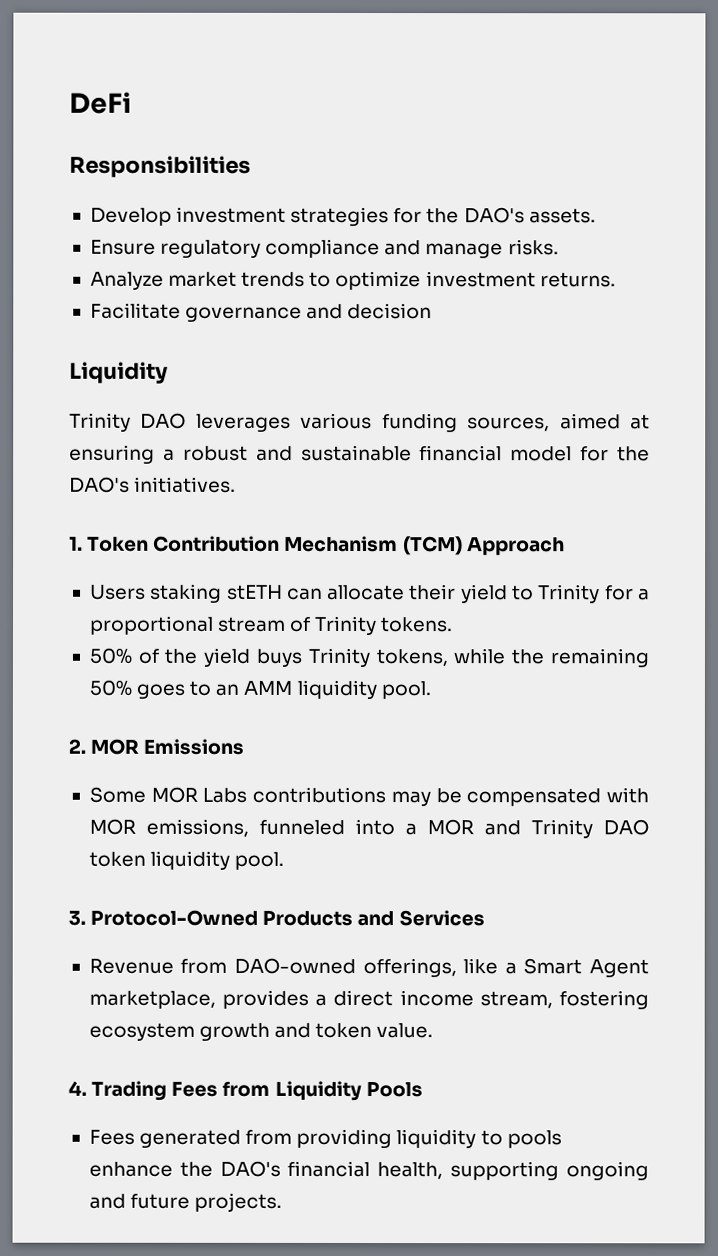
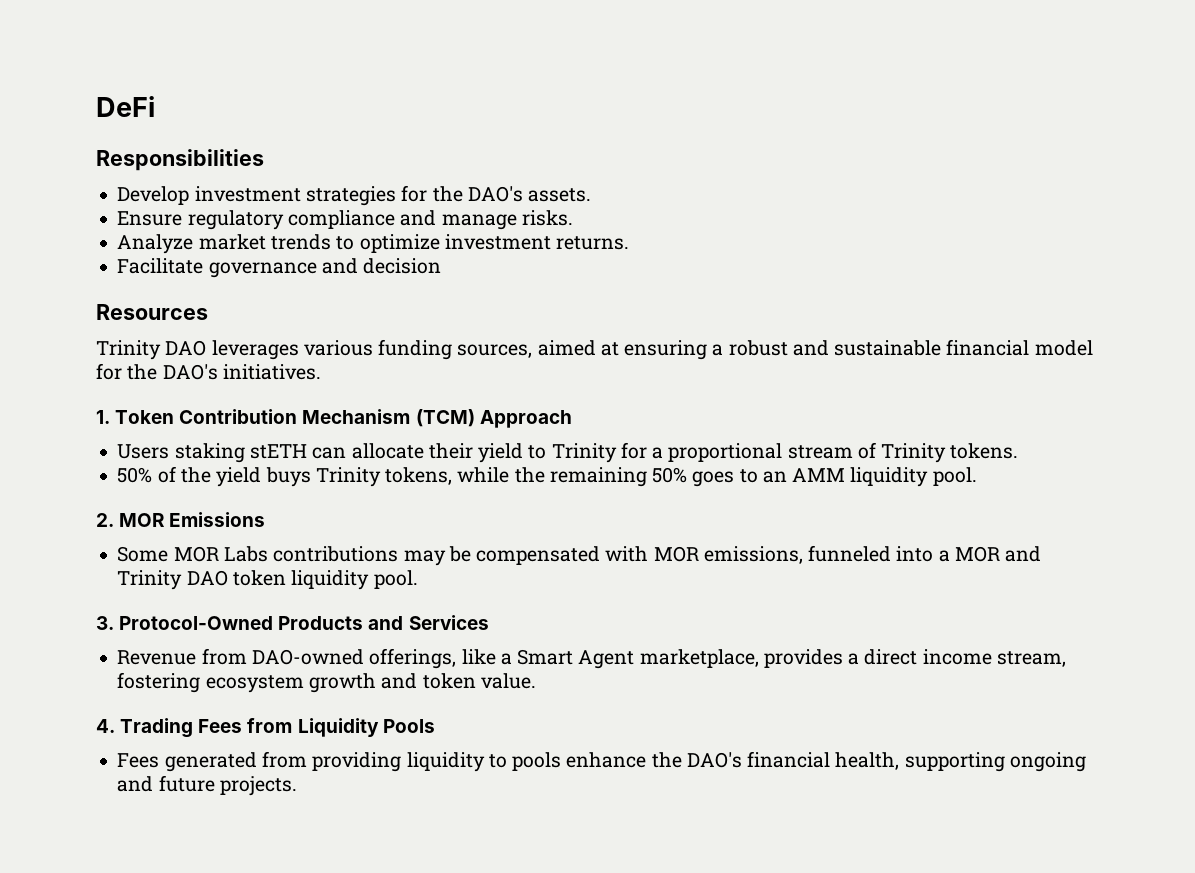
  Facilitate governance and decision
- Liquidity
+ Resources

